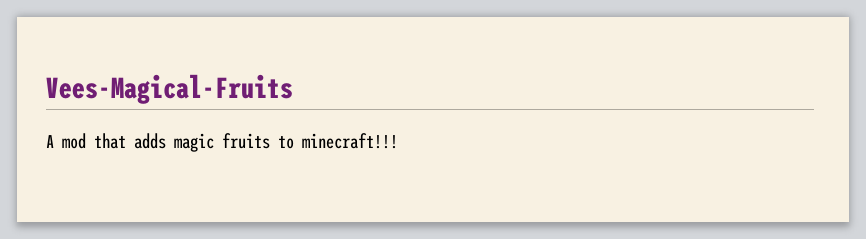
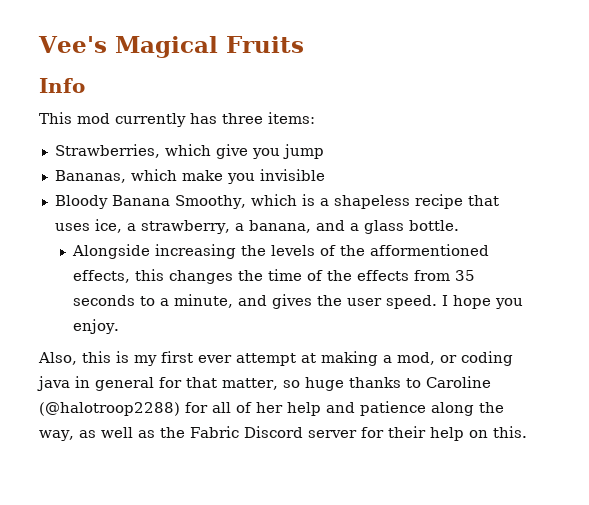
- Vees-Magical-Fruits
- A mod that adds magic fruits to minecraft!!!
+ Vee's Magical Fruits
+ Info
+ This mod currently has three items:
+ Strawberries, which give you jump
+ Bananas, which make you invisible
+ Bloody Banana Smoothy, which is a shapeless recipe that uses ice, a strawberry, a banana, and a glass bottle.
+ Alongside increasing the levels of the afformentioned effects, this changes the time of the effects from 35 seconds to a minute, and gives the user speed. I hope you enjoy.
+ Also, this is my first ever attempt at making a mod, or coding java in general for that matter, so huge thanks to Caroline (@halotroop2288) for all of her help and patience along the way, as well as the Fabric Discord server for their help on this.

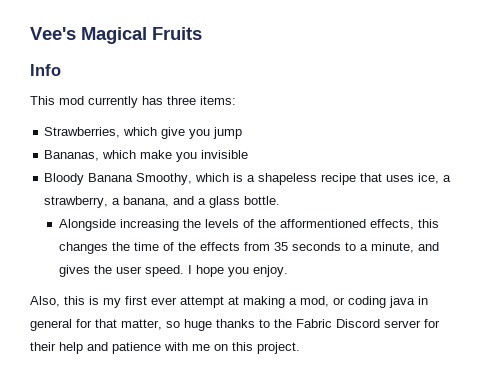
- Also, this is my first ever attempt at making a mod, or coding java in general for that matter, so huge thanks to Caroline (@halotroop2288) for all of her help and patience along the way, as well as the Fabric Discord server for their help on this.
+ Also, this is my first ever attempt at making a mod, or coding java in general for that matter, so huge thanks to the Fabric Discord server for their help and patience with me on this project.

